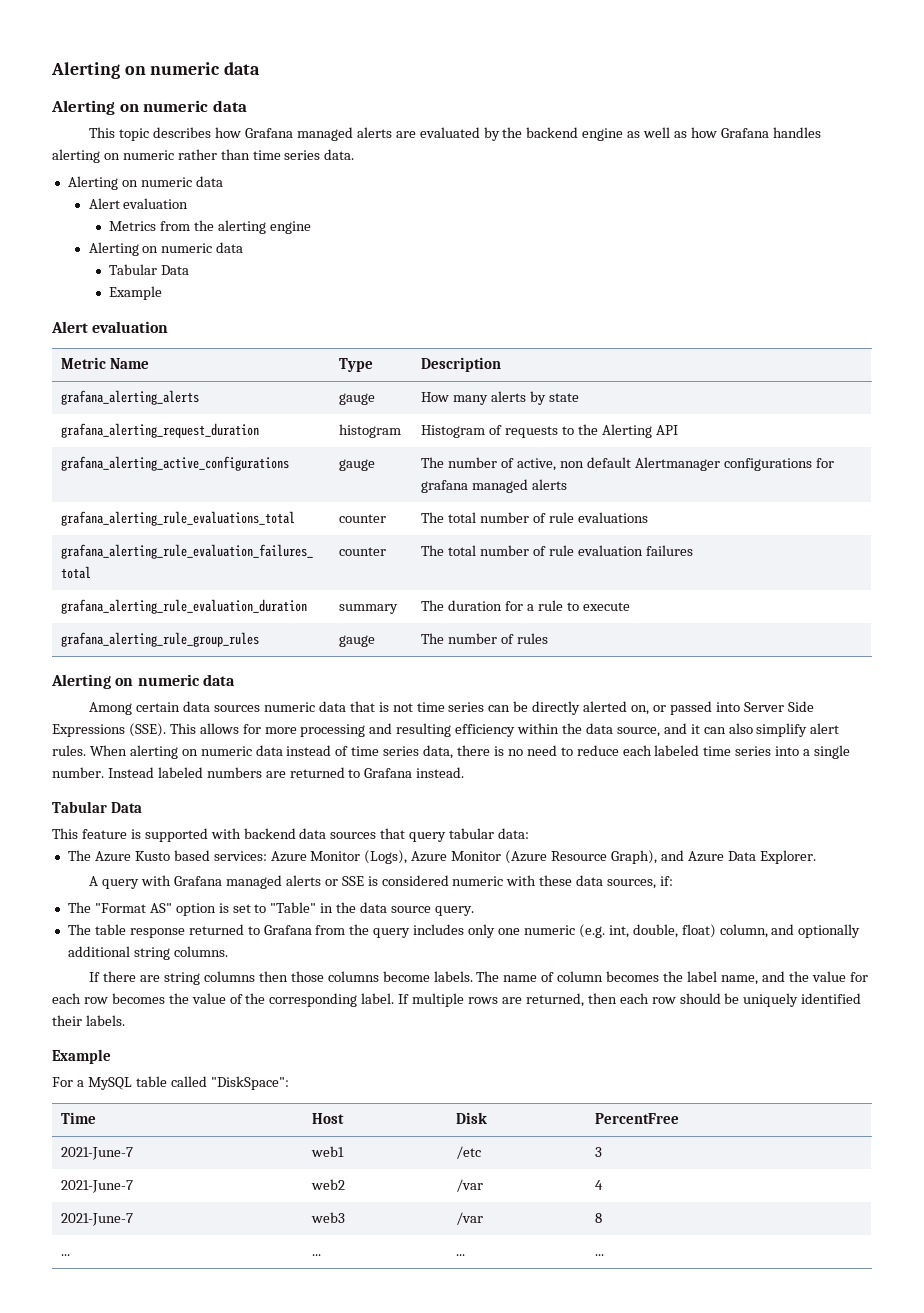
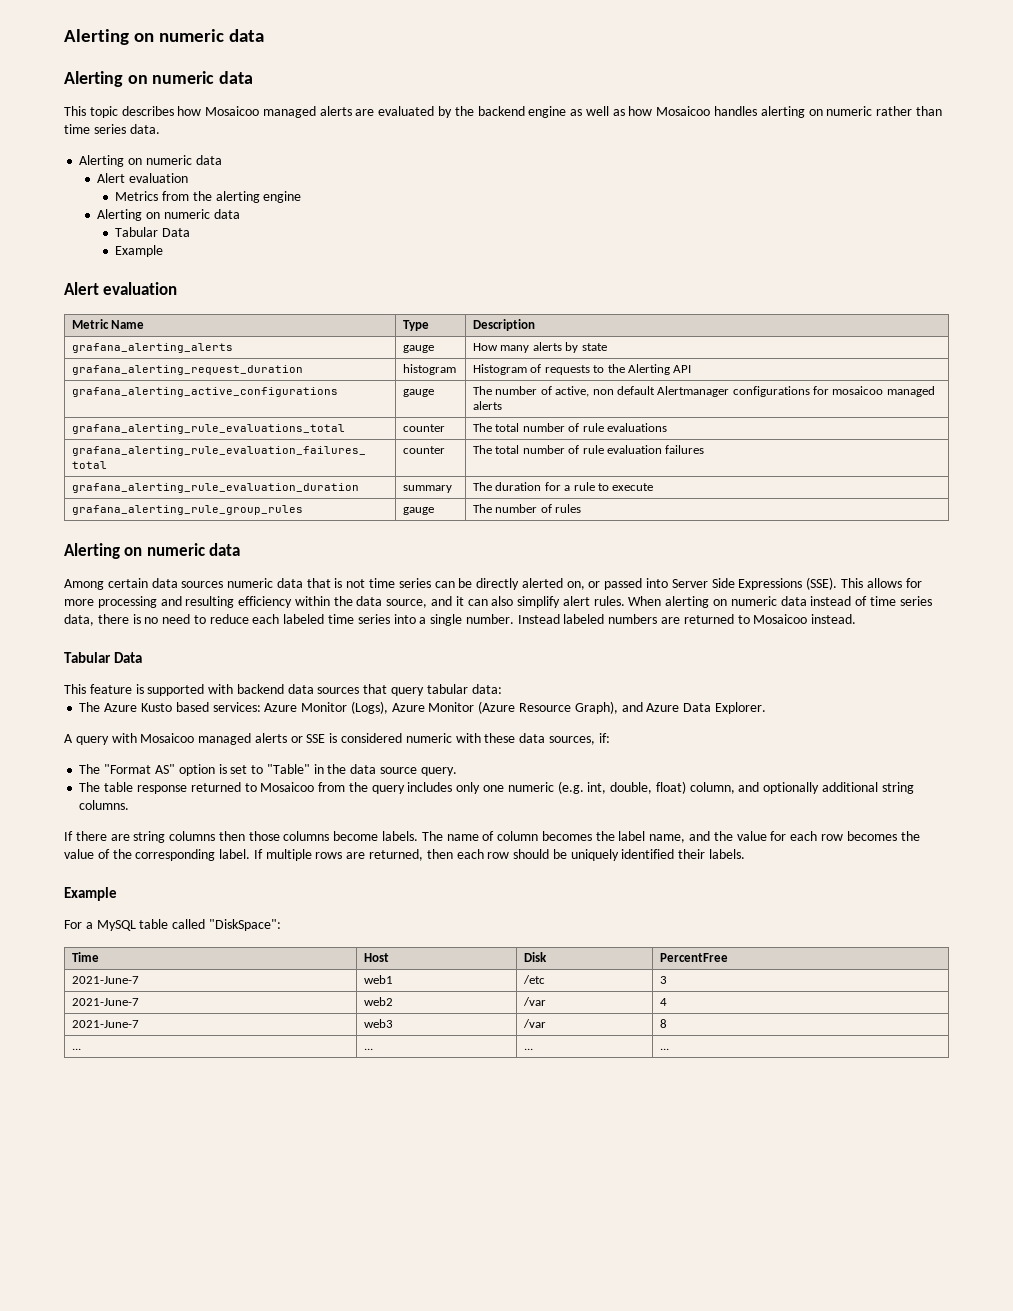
- This topic describes how Grafana managed alerts are evaluated by the backend engine as well as how Grafana handles alerting on numeric rather than time series data.
+ This topic describes how Mosaicoo managed alerts are evaluated by the backend engine as well as how Mosaicoo handles alerting on numeric rather than time series data.
- grafana_alerting_active_configurations | gauge | The number of active, non default Alertmanager configurations for grafana managed alerts
+ grafana_alerting_active_configurations | gauge | The number of active, non default Alertmanager configurations for mosaicoo managed alerts
- Instead labeled numbers are returned to Grafana instead.
+ Instead labeled numbers are returned to Mosaicoo instead.
- A query with Grafana managed alerts or SSE is considered numeric with these data sources, if:
+ A query with Mosaicoo managed alerts or SSE is considered numeric with these data sources, if:
- The table response returned to Grafana from the query includes only one numeric (e.g. int, double, float) column, and optionally additional string columns.
+ The table response returned to Mosaicoo from the query includes only one numeric (e.g. int, double, float) column, and optionally additional string columns.

